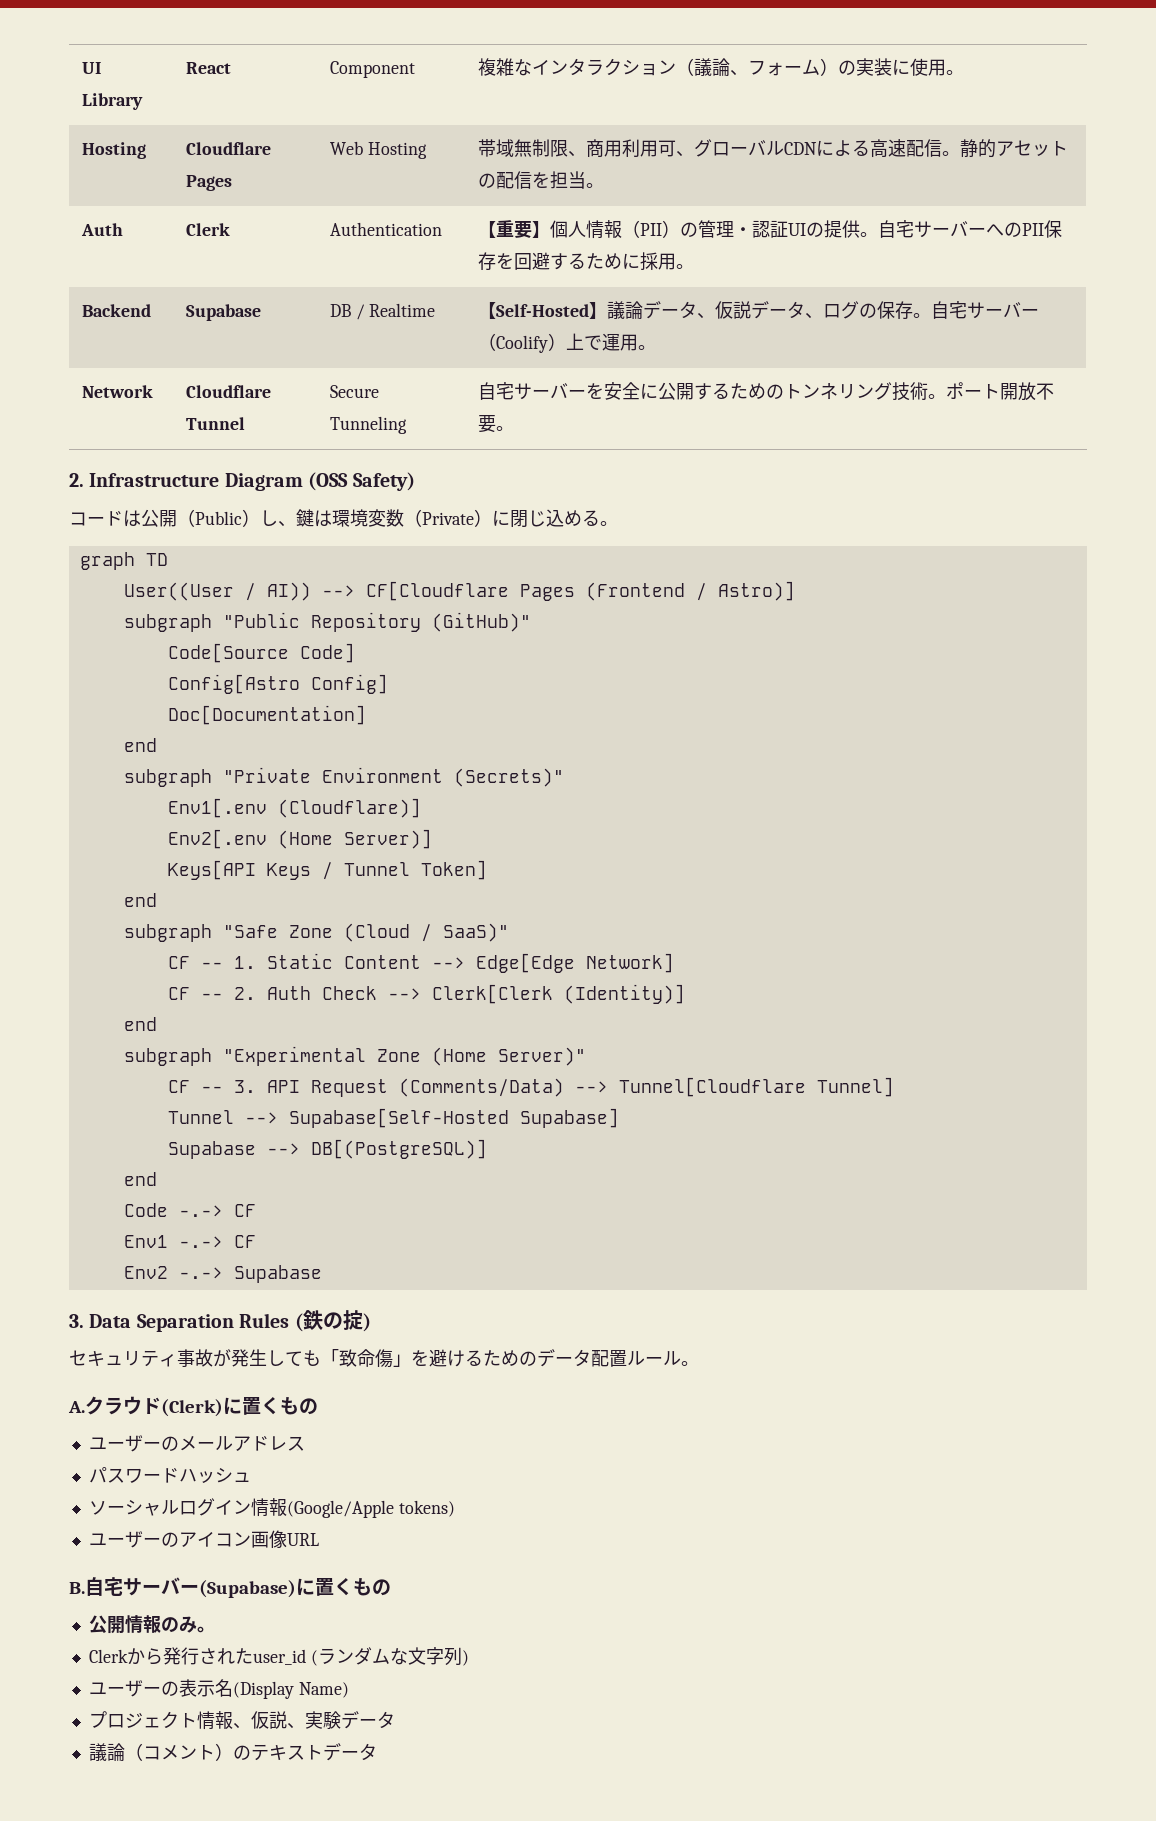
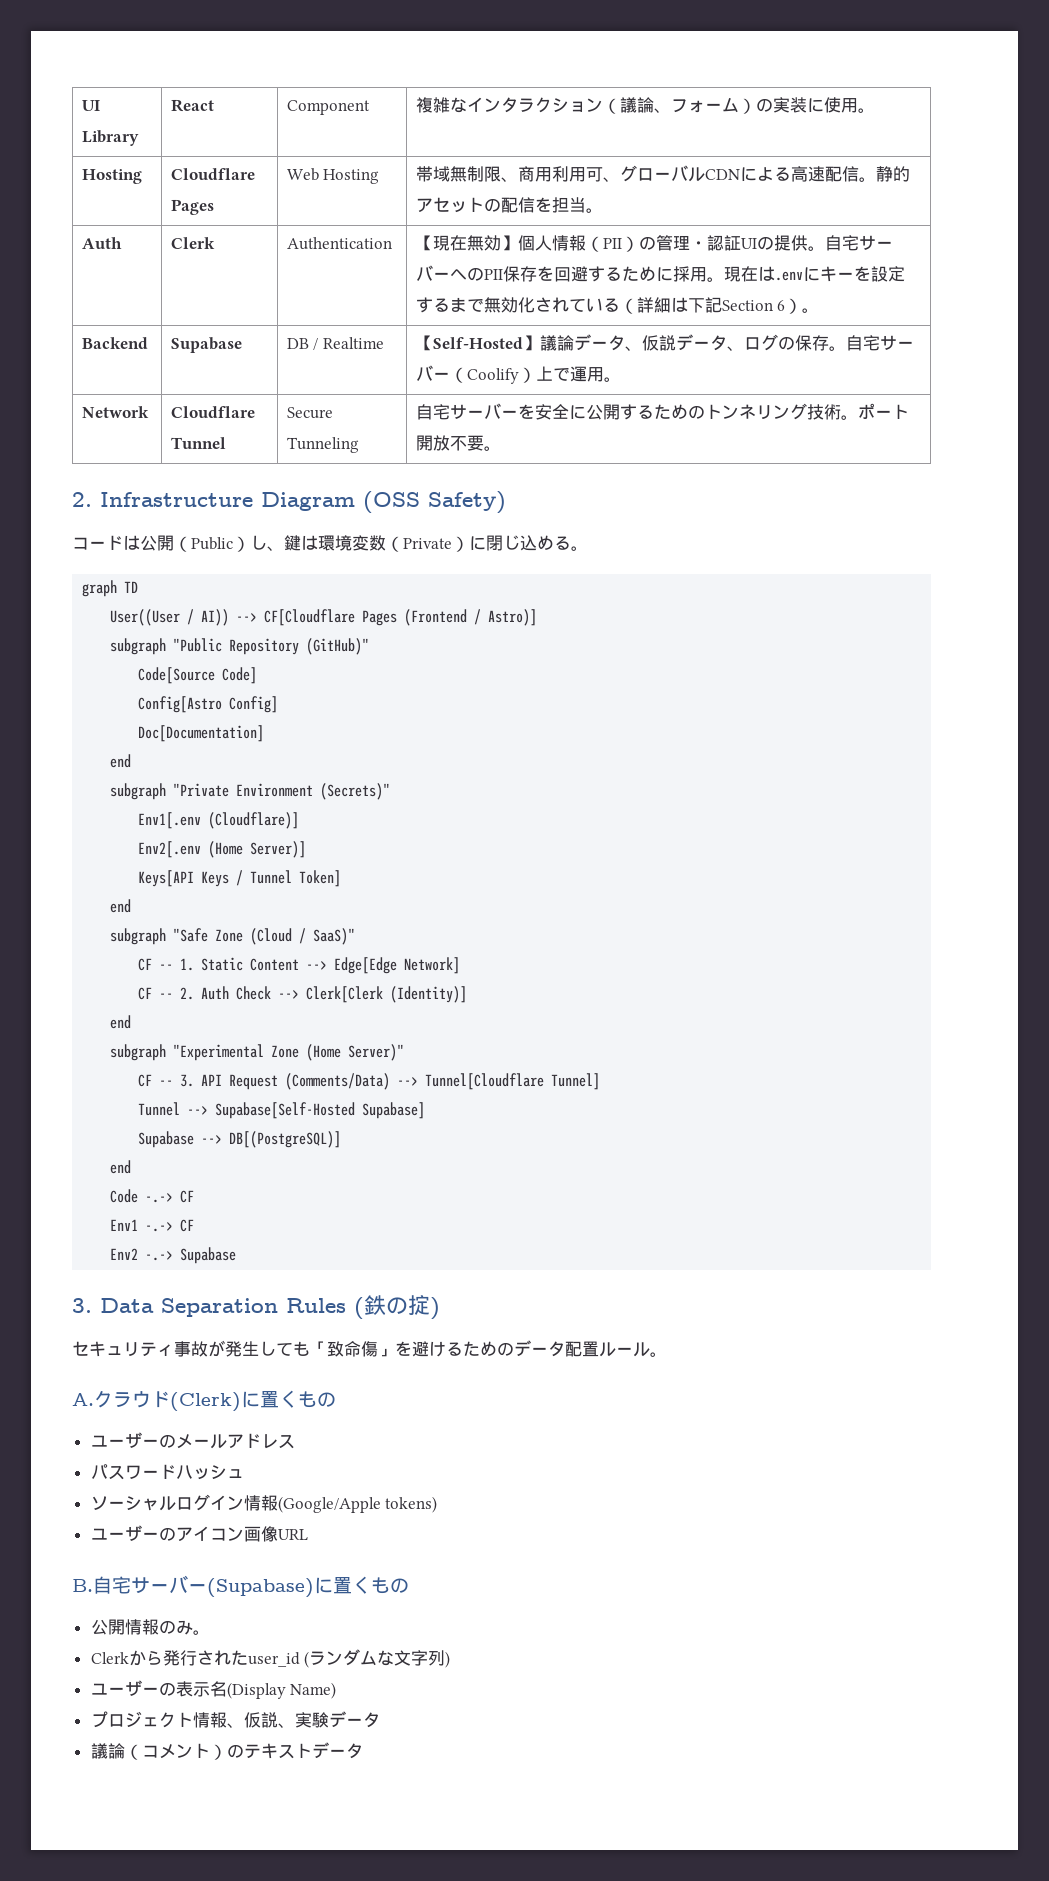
- 【重要】個人情報（PII）の管理・認証UIの提供。
+ 【現在無効】個人情報（PII）の管理・認証UIの提供。
+ 現在は.envにキーを設定するまで無効化されている（詳細は下記Section 6）。

